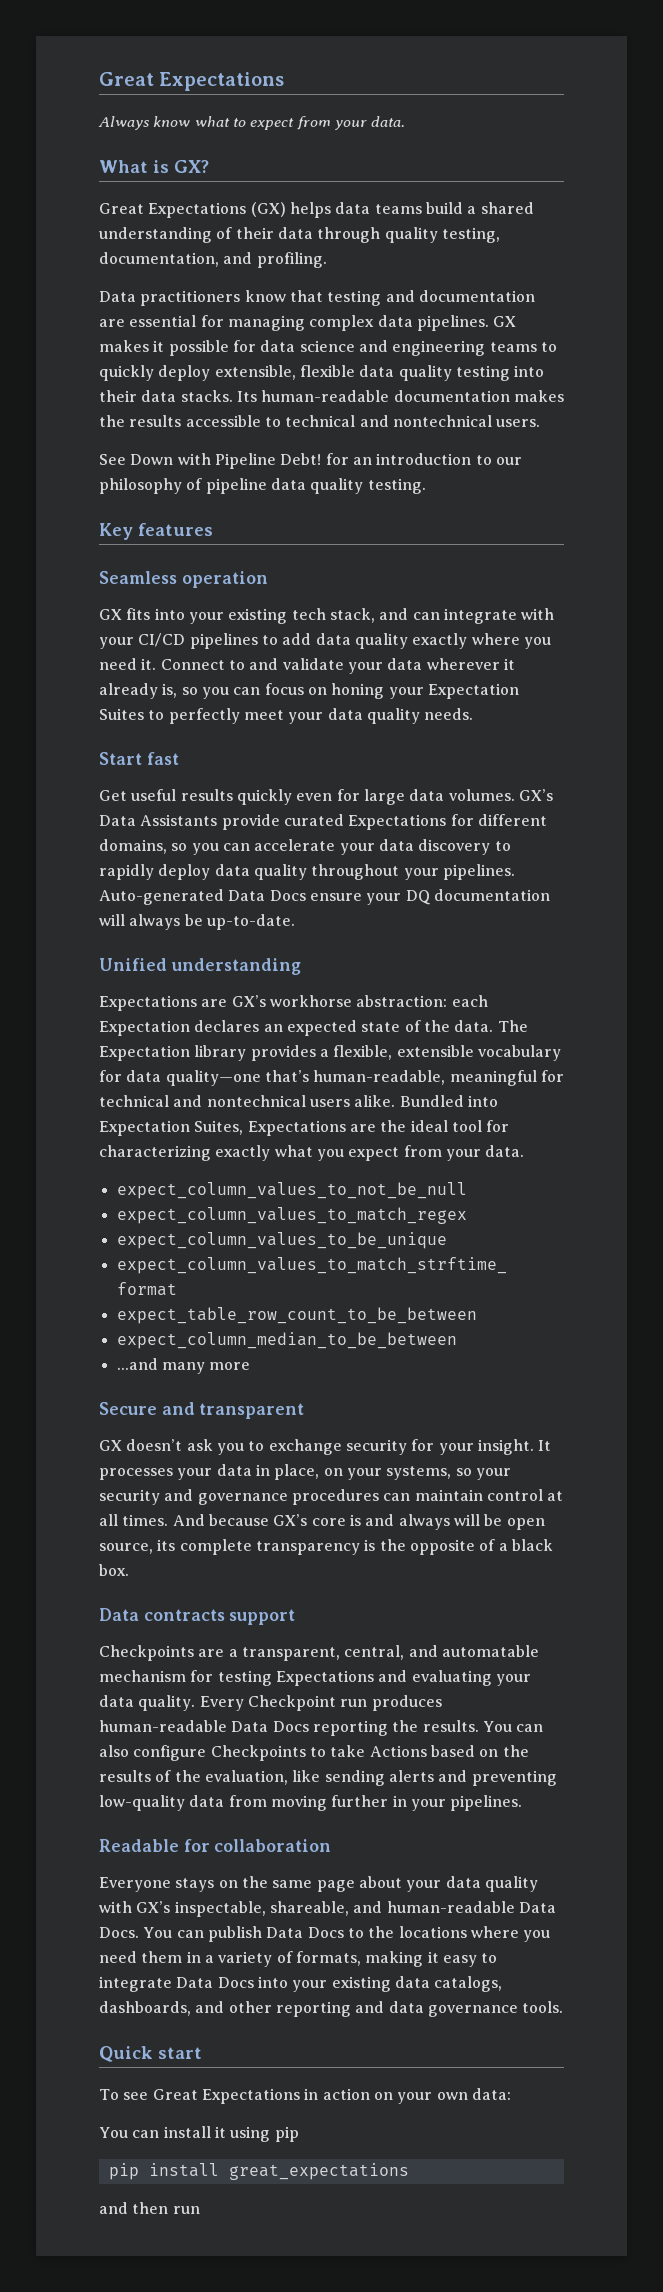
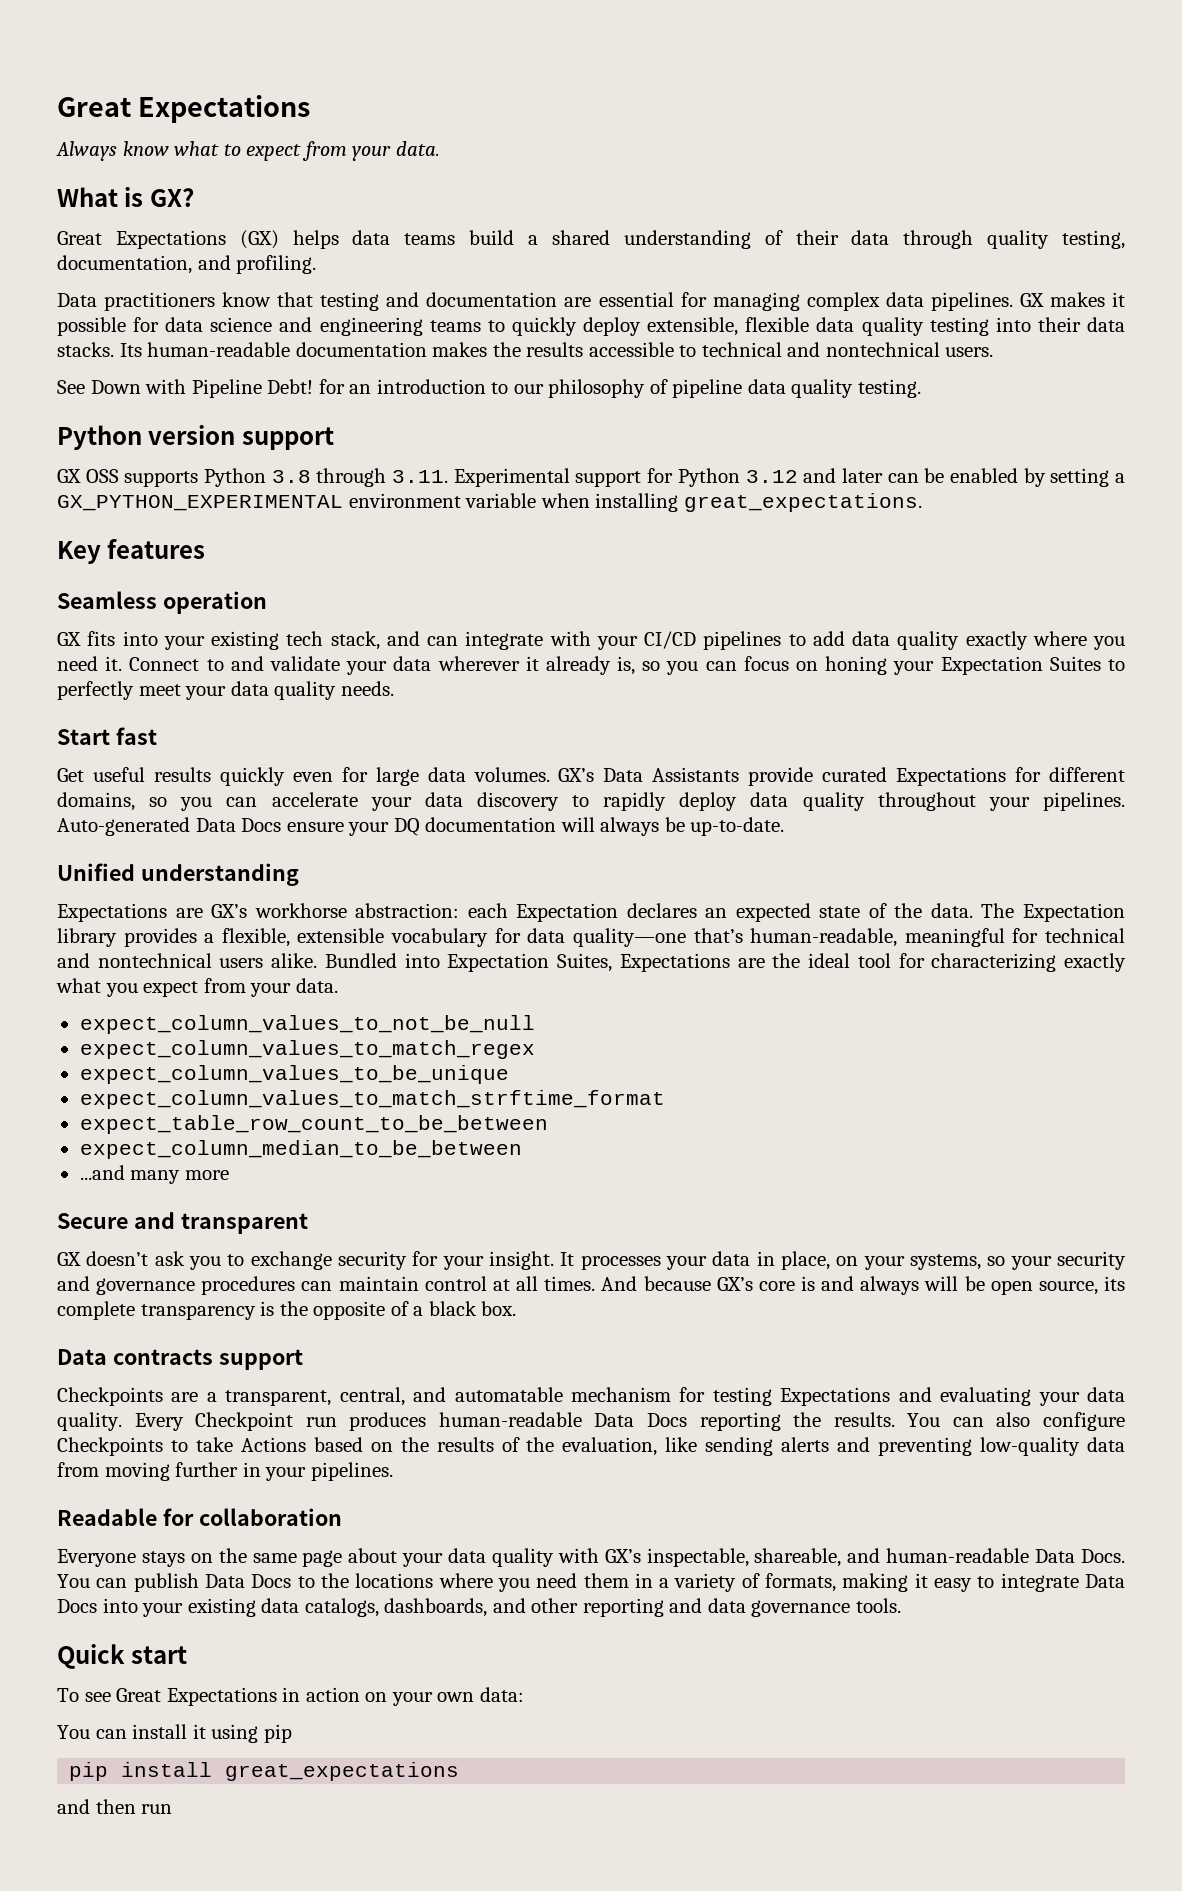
+ Python version support
+ GX OSS supports Python 3.8 through 3.11. Experimental support for Python 3.12 and later can be enabled by setting a GX_PYTHON_EXPERIMENTAL environment variable when installing great_expectations.

